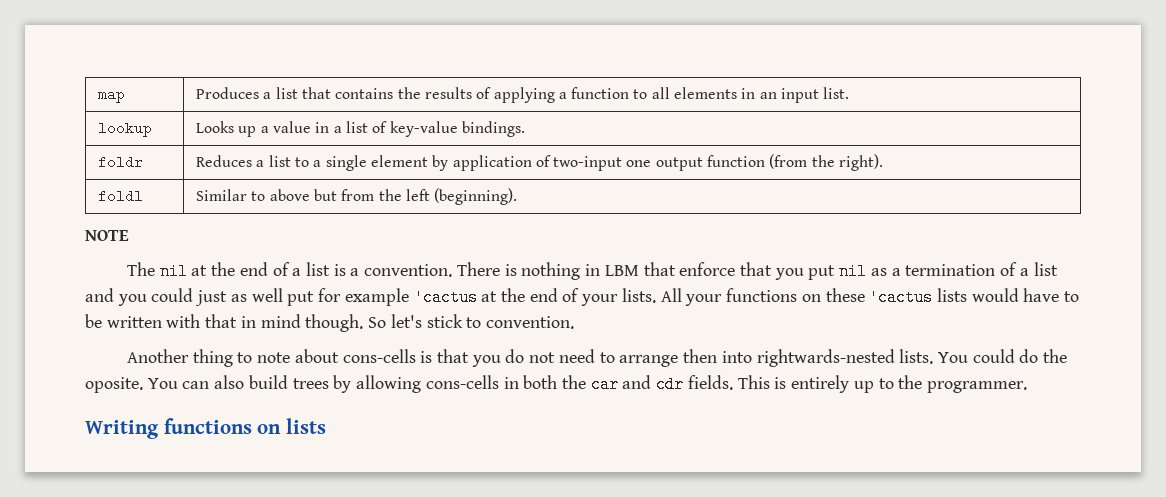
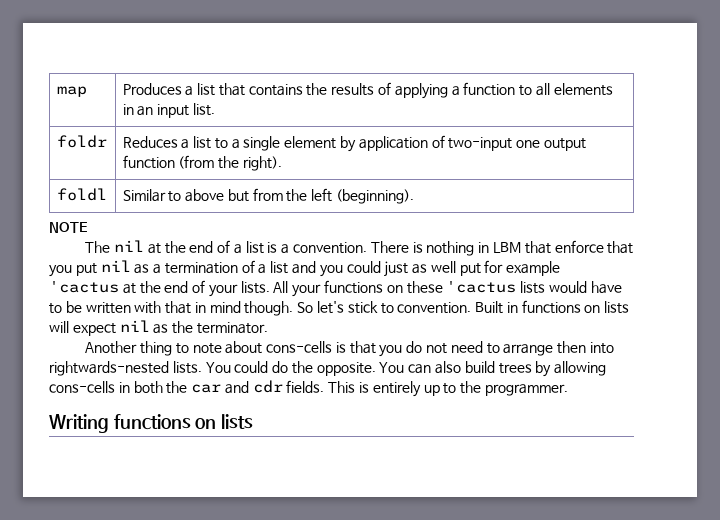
- lookup | Looks up a value in a list of key-value bindings.
+ Built in functions on lists will expect nil as the terminator.
- You could do the oposite.
+ You could do the opposite.

